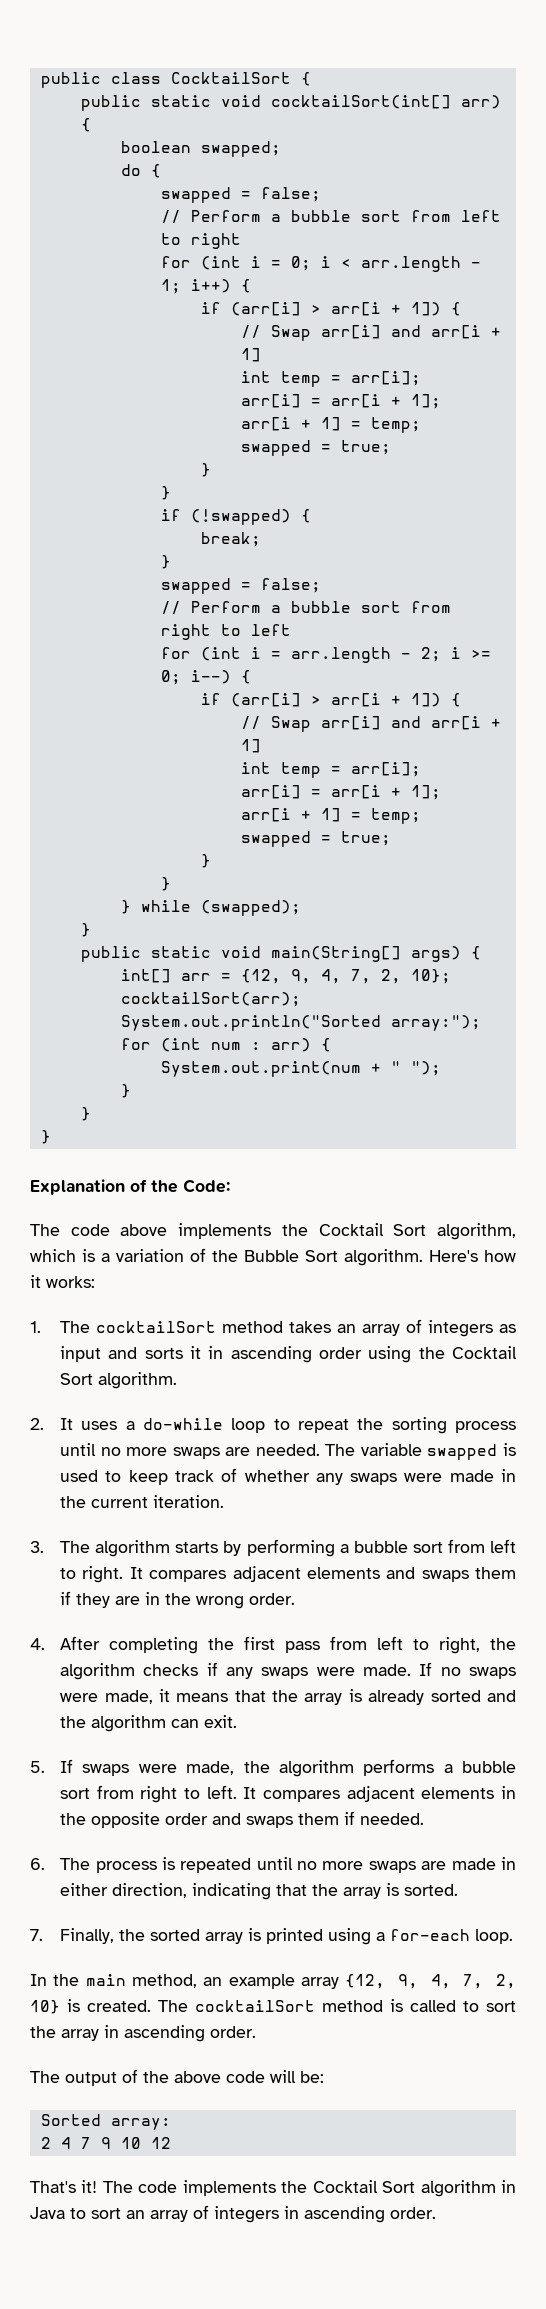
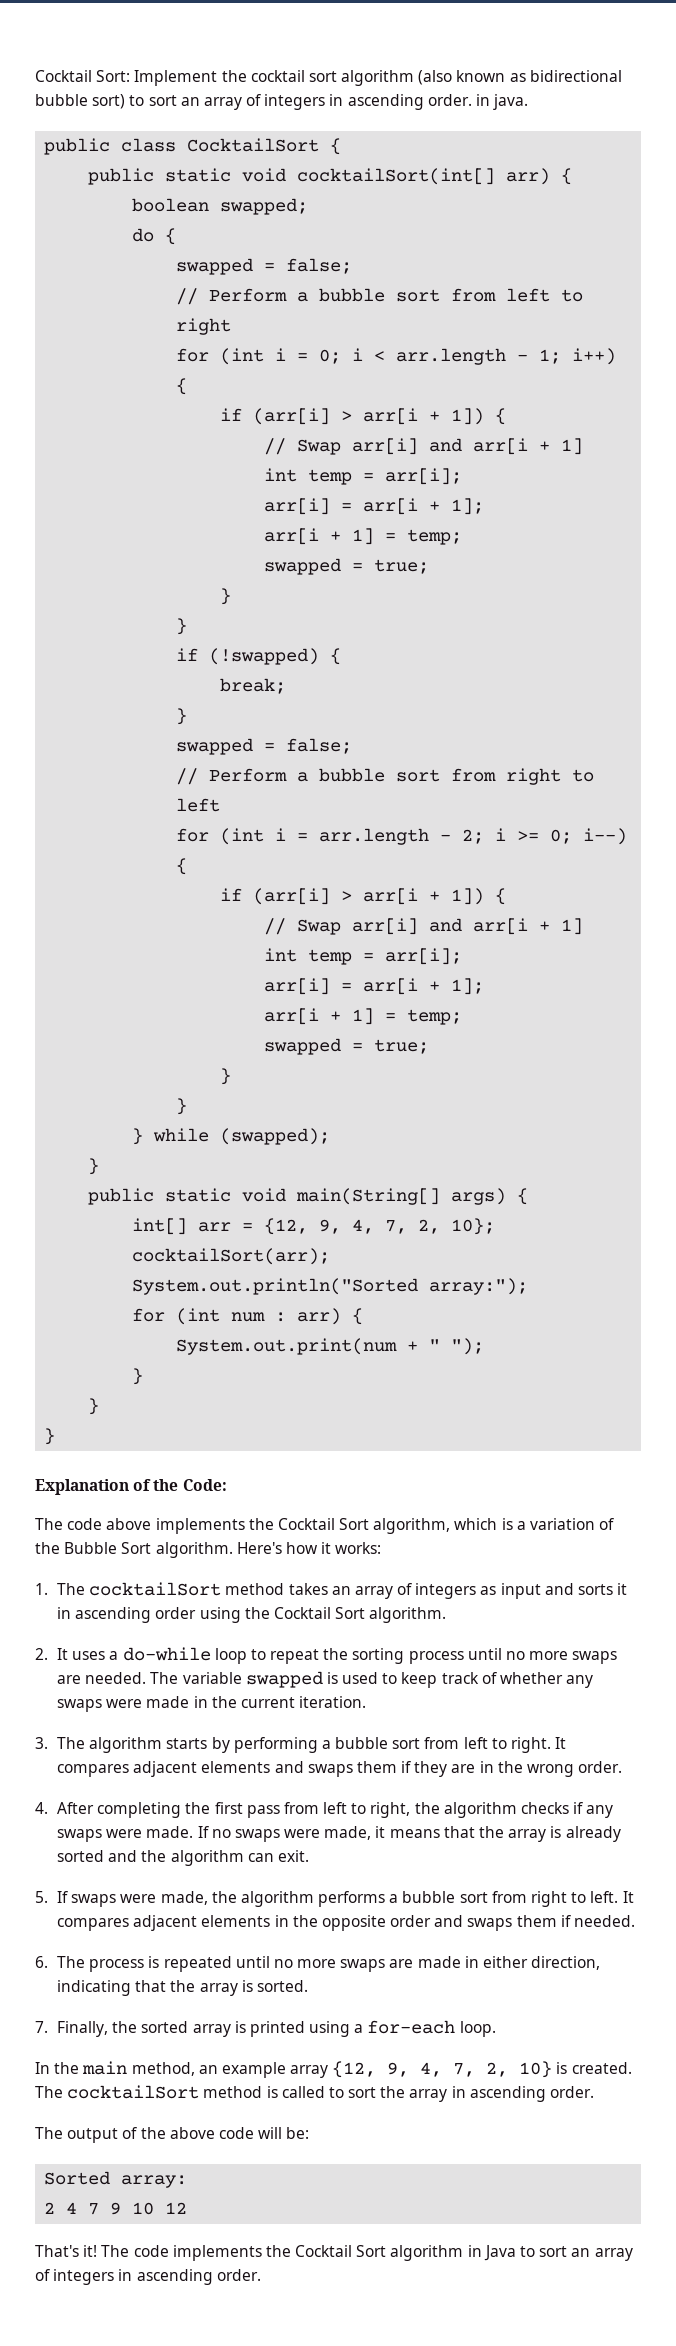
+ Cocktail Sort: Implement the cocktail sort algorithm (also known as bidirectional bubble sort) to sort an array of integers in ascending order. in java.

